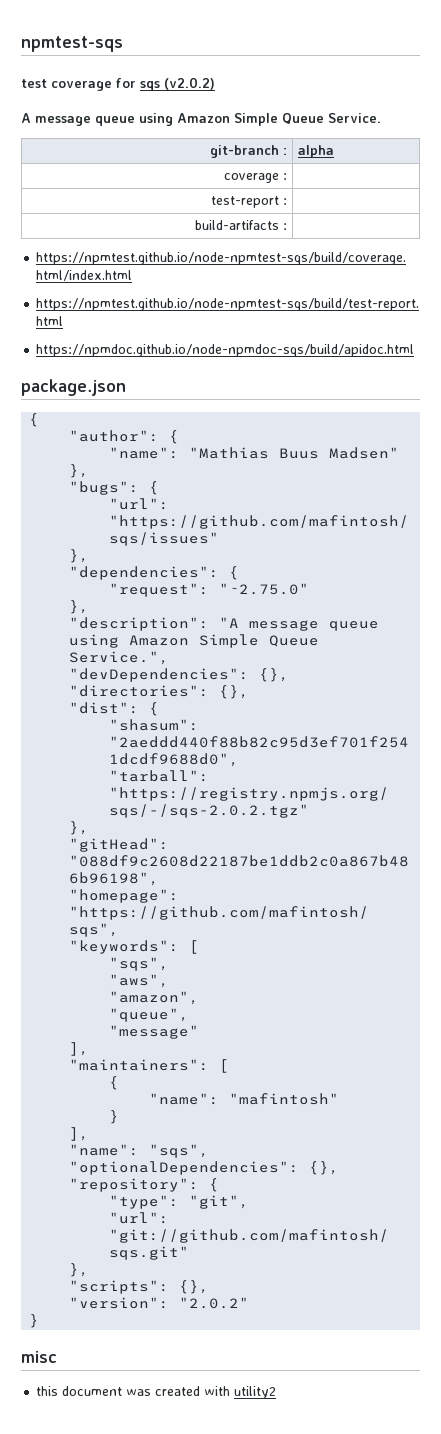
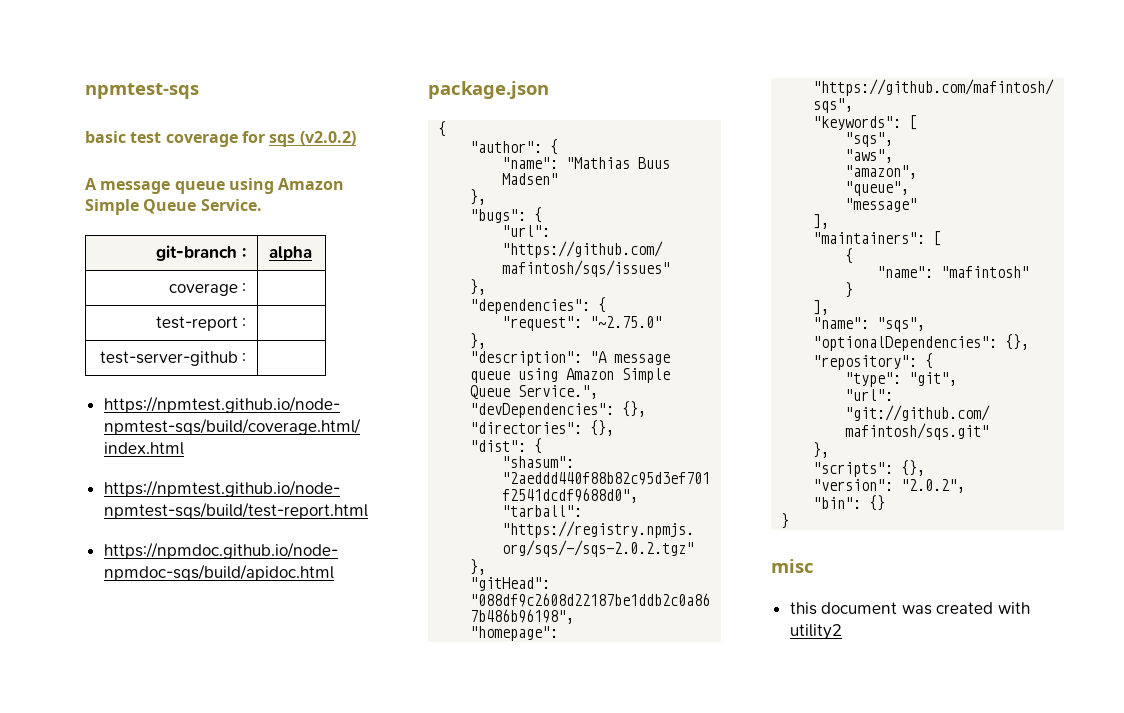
- test coverage for sqs (v2.0.2)
+ basic test coverage for sqs (v2.0.2)
- build-artifacts : |
+ test-server-github : |
- "version": "2.0.2"
+ "version": "2.0.2",
+ "bin": {}

